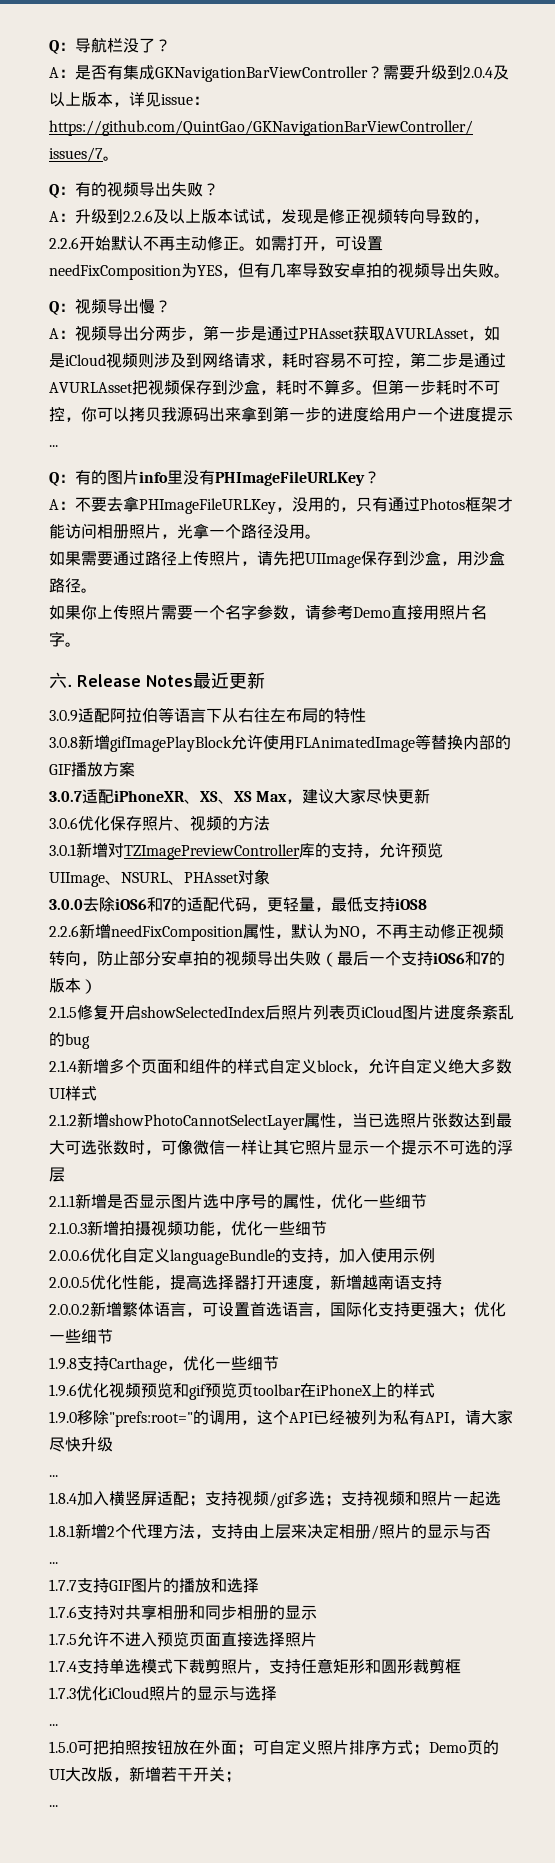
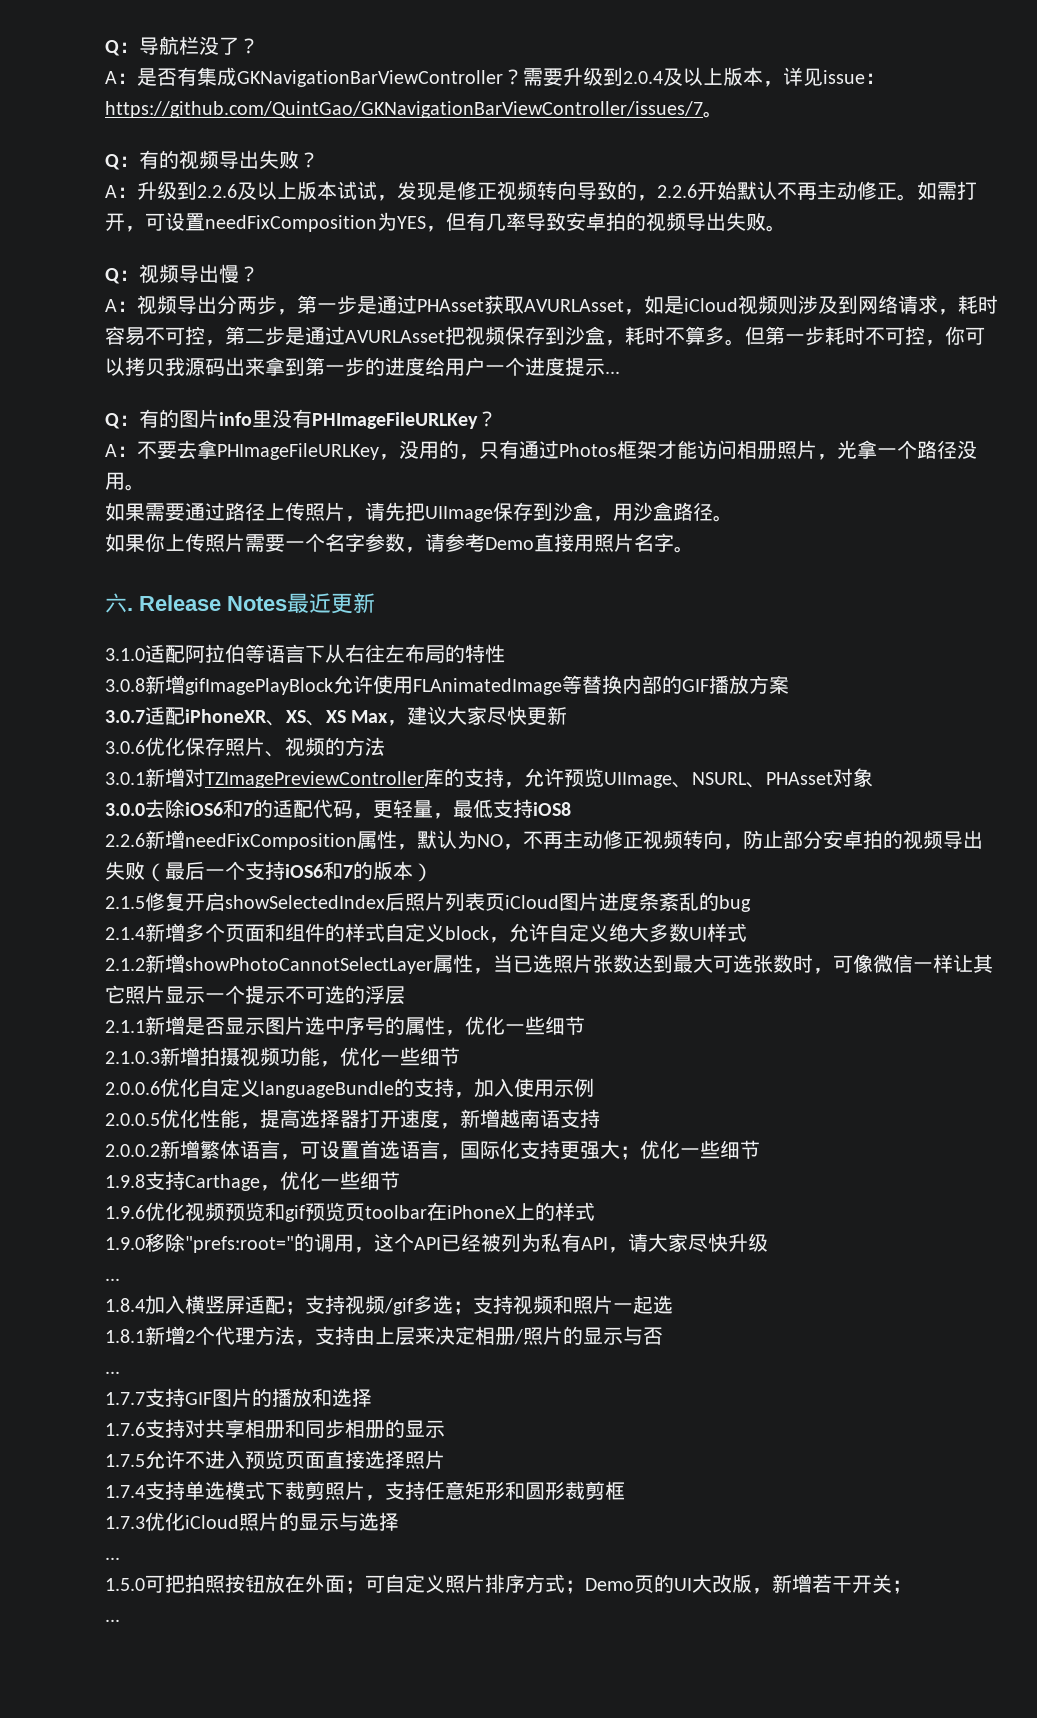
- 3.0.9适配阿拉伯等语言下从右往左布局的特性
+ 3.1.0适配阿拉伯等语言下从右往左布局的特性

